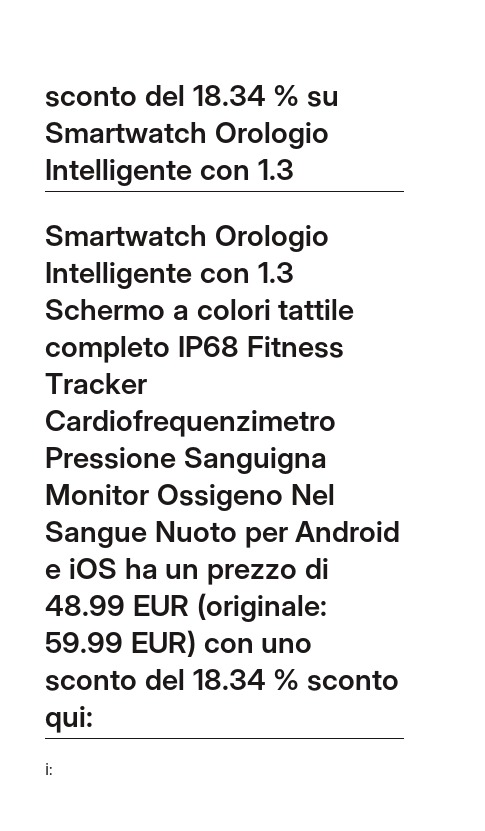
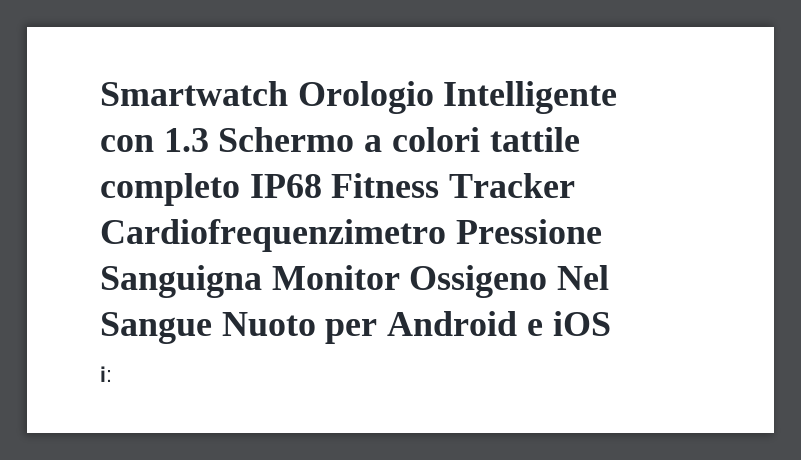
- sconto del 18.34 % su Smartwatch Orologio Intelligente con 1.3
- Smartwatch Orologio Intelligente con 1.3 Schermo a colori tattile completo IP68 Fitness Tracker Cardiofrequenzimetro Pressione Sanguigna Monitor Ossigeno Nel Sangue Nuoto per Android e iOS ha un prezzo di 48.99 EUR (originale: 59.99 EUR) con uno sconto del 18.34 % sconto qui:
+ Smartwatch Orologio Intelligente con 1.3 Schermo a colori tattile completo IP68 Fitness Tracker Cardiofrequenzimetro Pressione Sanguigna Monitor Ossigeno Nel Sangue Nuoto per Android e iOS

